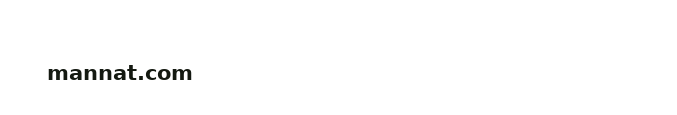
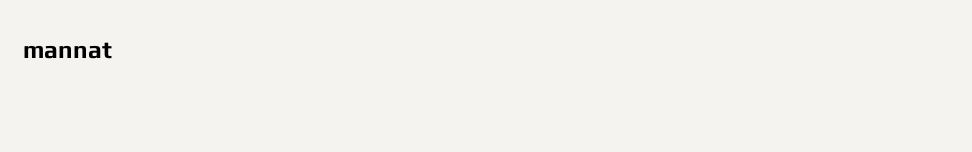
- mannat.com
+ mannat

